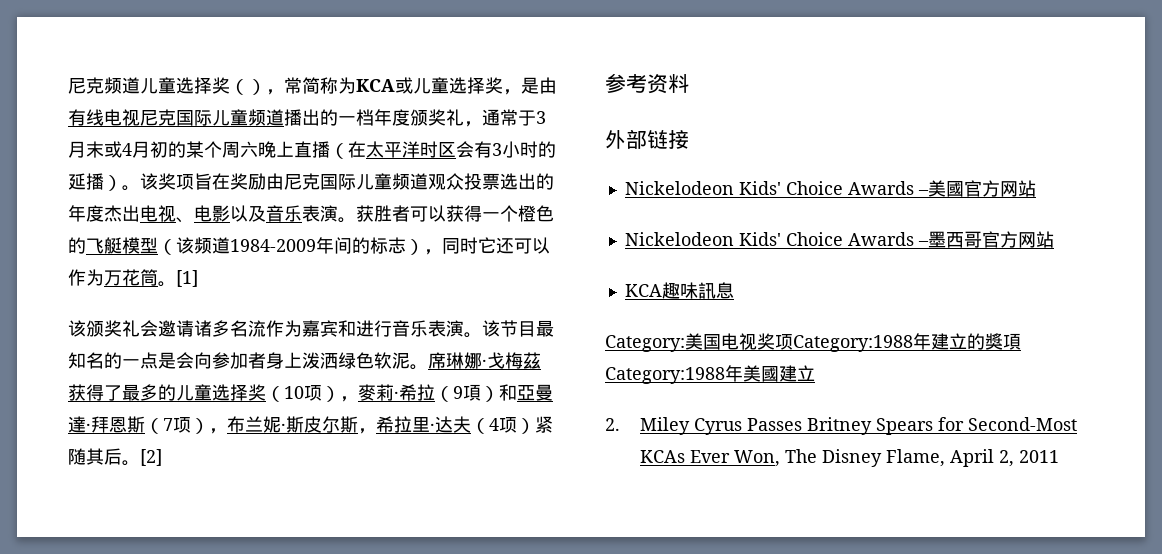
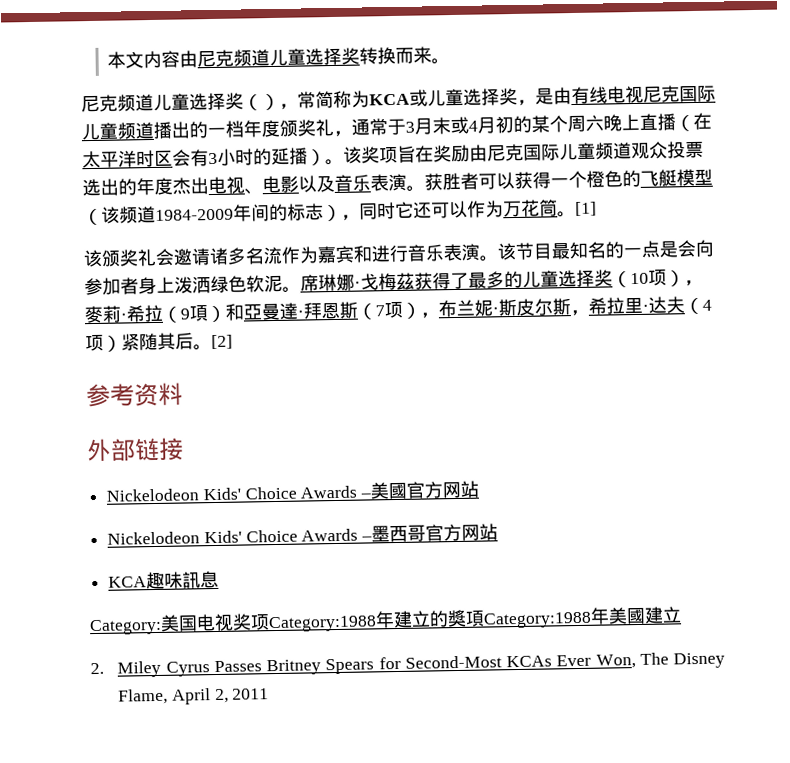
+ 本文内容由尼克频道儿童选择奖转换而来。

